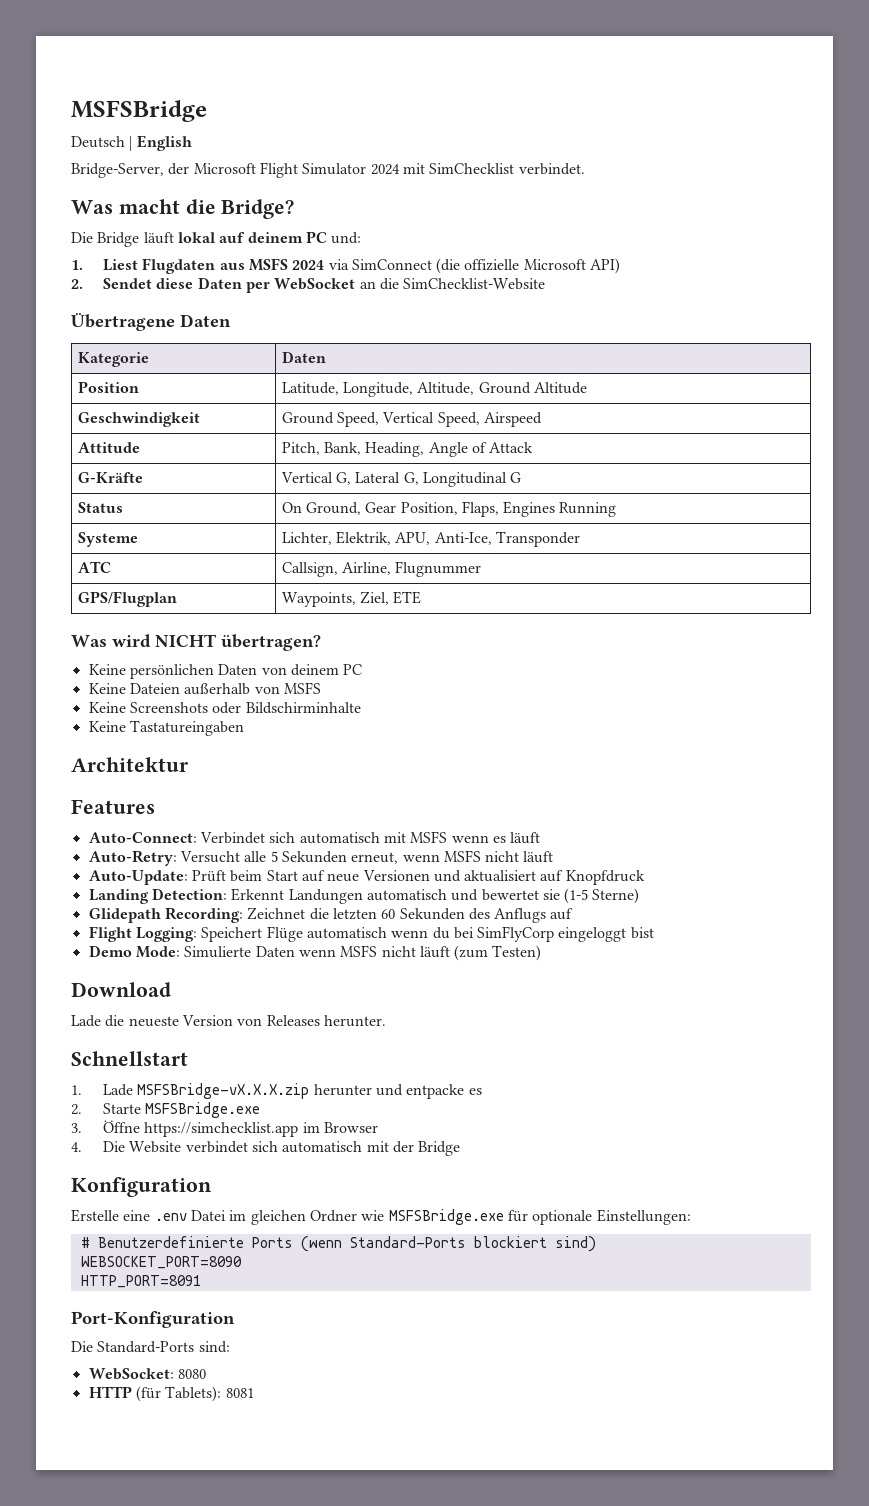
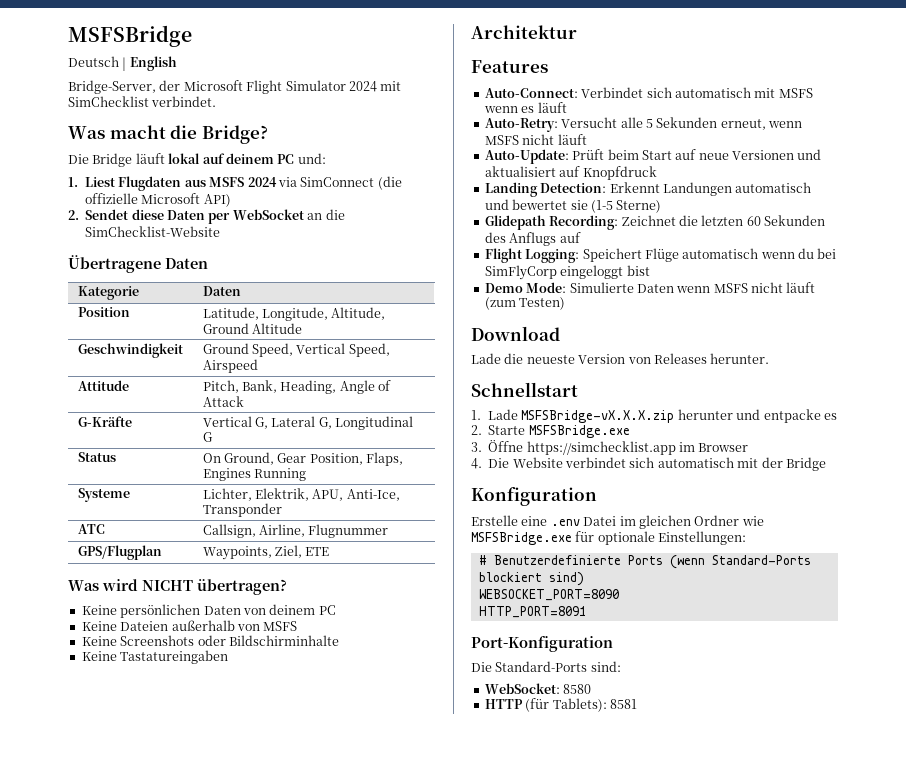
- WebSocket: 8080
+ WebSocket: 8580
- HTTP (für Tablets): 8081
+ HTTP (für Tablets): 8581

